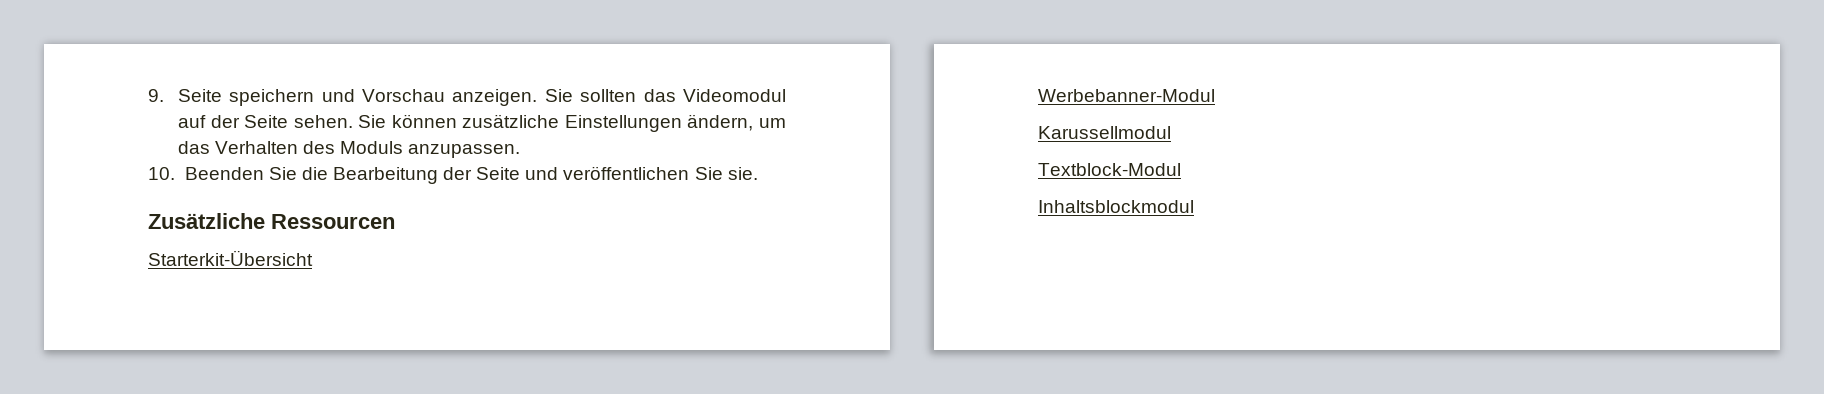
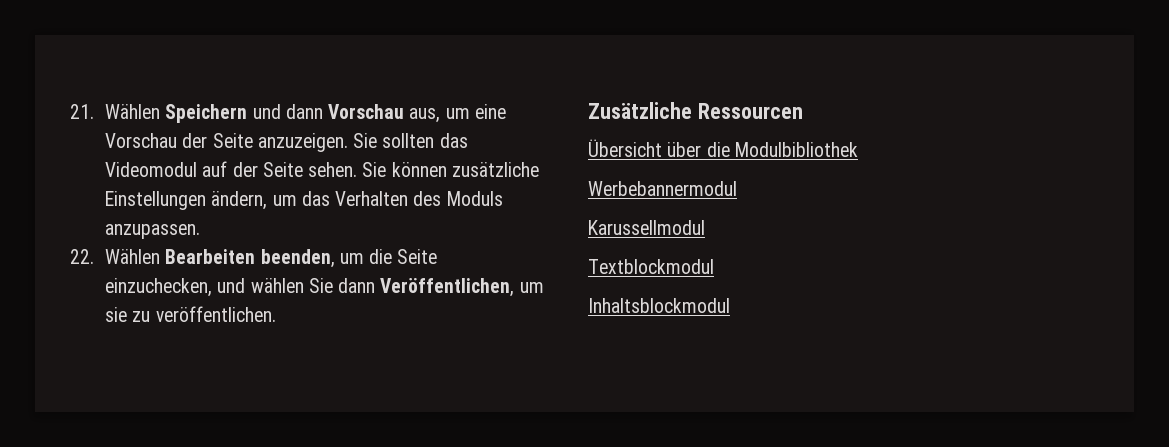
- 9. Seite speichern und Vorschau anzeigen.
+ 21. Wählen Speichern und dann Vorschau aus, um eine Vorschau der Seite anzuzeigen.
- 10. Beenden Sie die Bearbeitung der Seite und veröffentlichen Sie sie.
+ 22. Wählen Bearbeiten beenden, um die Seite einzuchecken, und wählen Sie dann Veröffentlichen, um sie zu veröffentlichen.
  Zusätzliche Ressourcen
- Starterkit-Übersicht
- Werbebanner-Modul
+ Übersicht über die Modulbibliothek
+ Werbebannermodul
- Textblock-Modul
+ Textblockmodul

